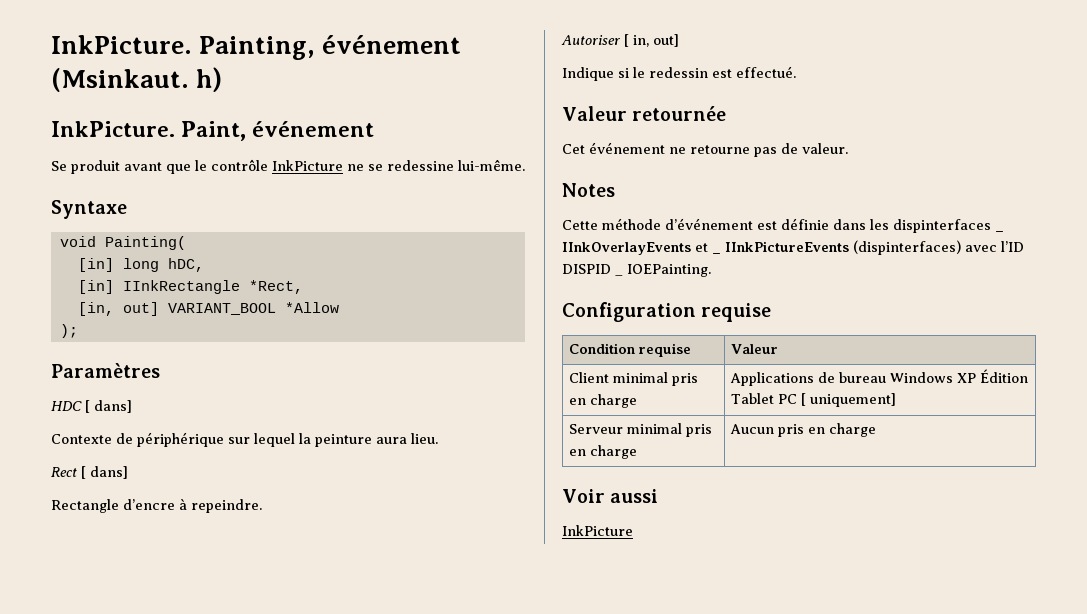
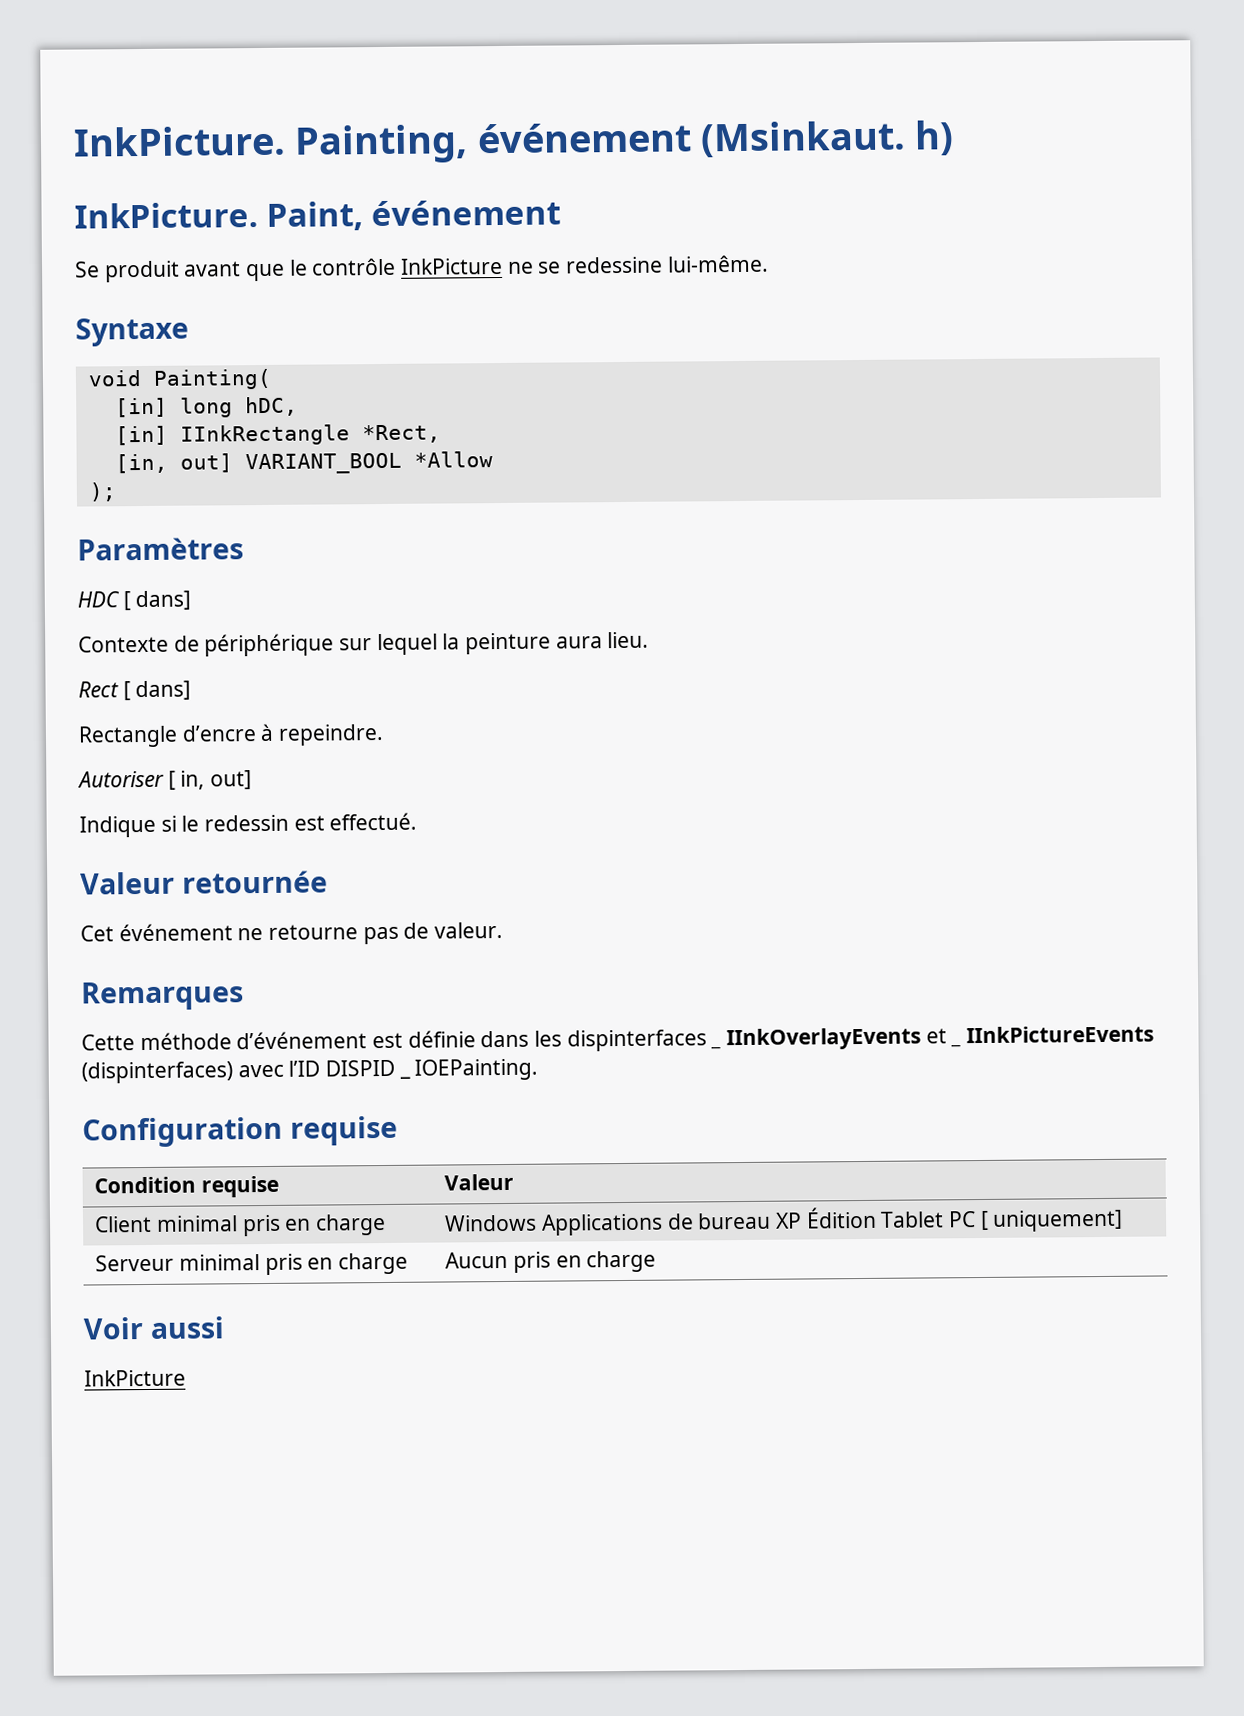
- Notes
+ Remarques
- Client minimal pris en charge | Applications de bureau Windows XP Édition Tablet PC [ uniquement]
+ Client minimal pris en charge | Windows Applications de bureau XP Édition Tablet PC [ uniquement]

